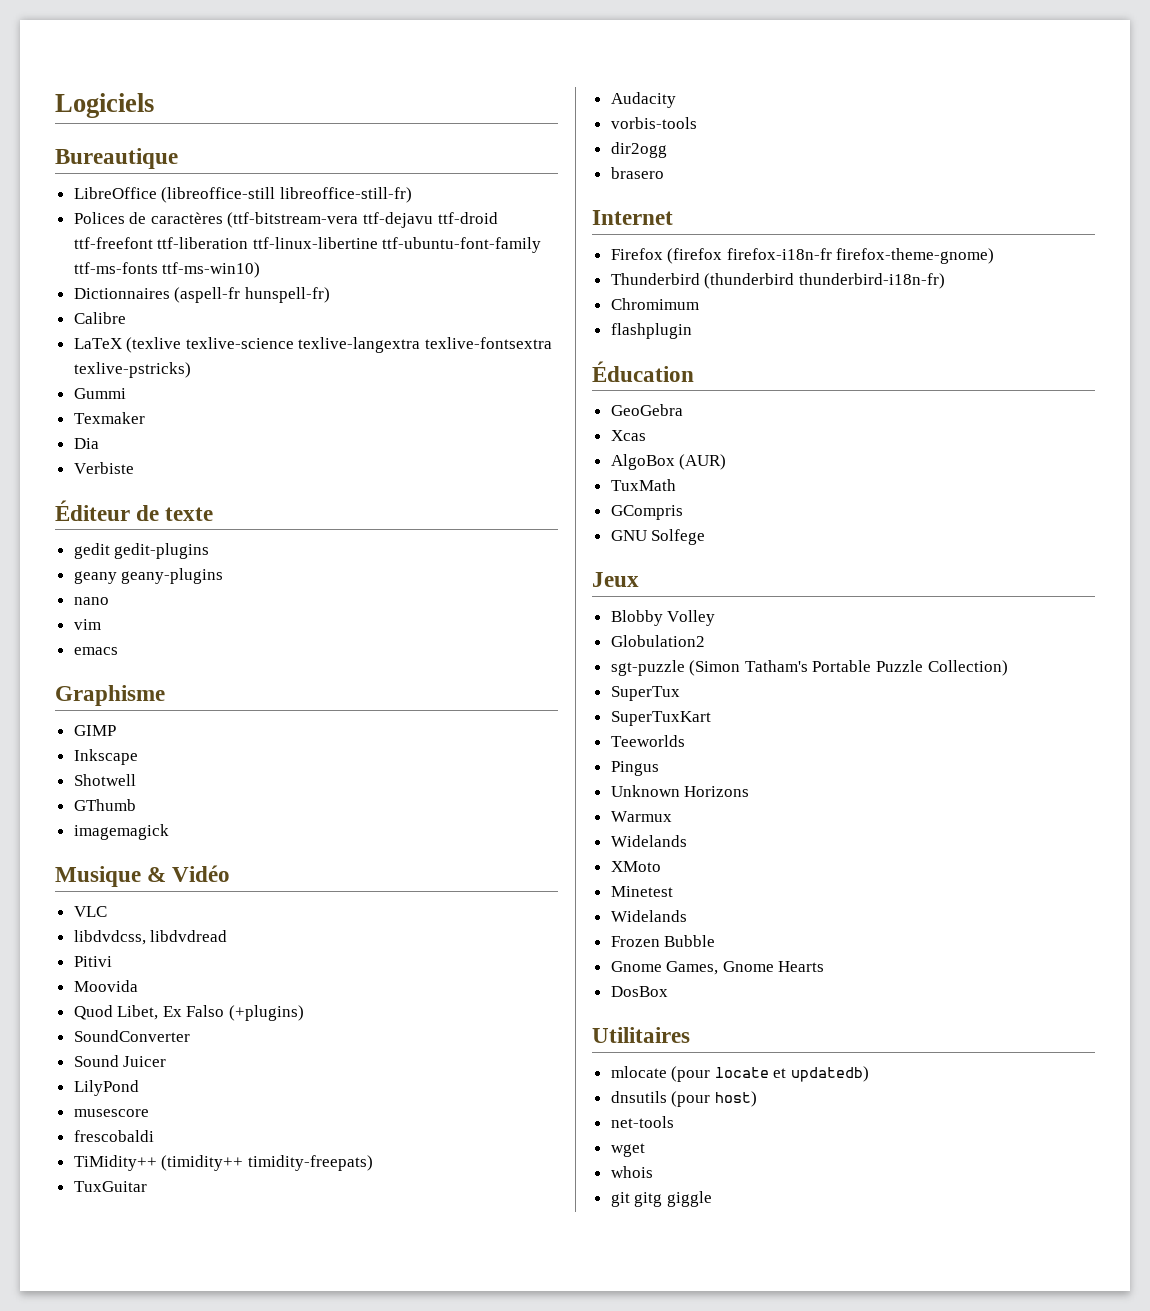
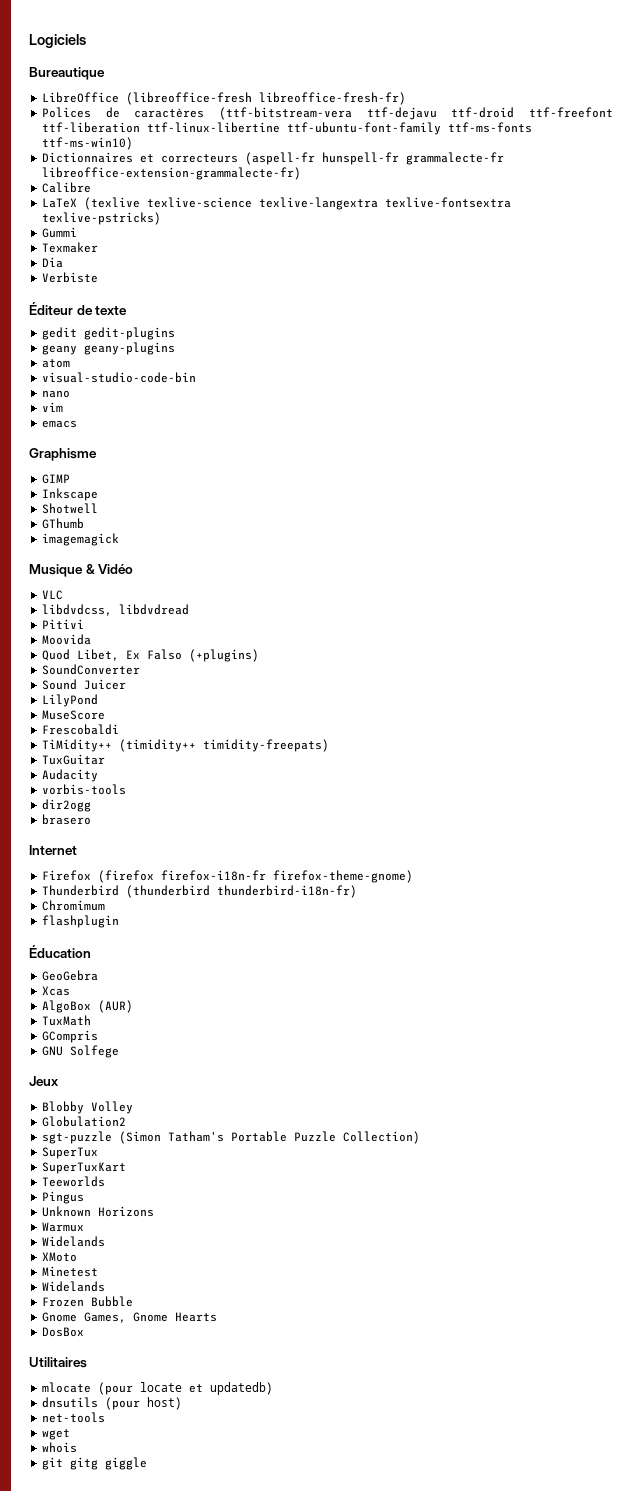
- LibreOffice (libreoffice-still libreoffice-still-fr)
+ LibreOffice (libreoffice-fresh libreoffice-fresh-fr)
- Dictionnaires (aspell-fr hunspell-fr)
+ Dictionnaires et correcteurs (aspell-fr hunspell-fr grammalecte-fr libreoffice-extension-grammalecte-fr)
+ atom
+ visual-studio-code-bin
- musescore
- frescobaldi
+ MuseScore
+ Frescobaldi

